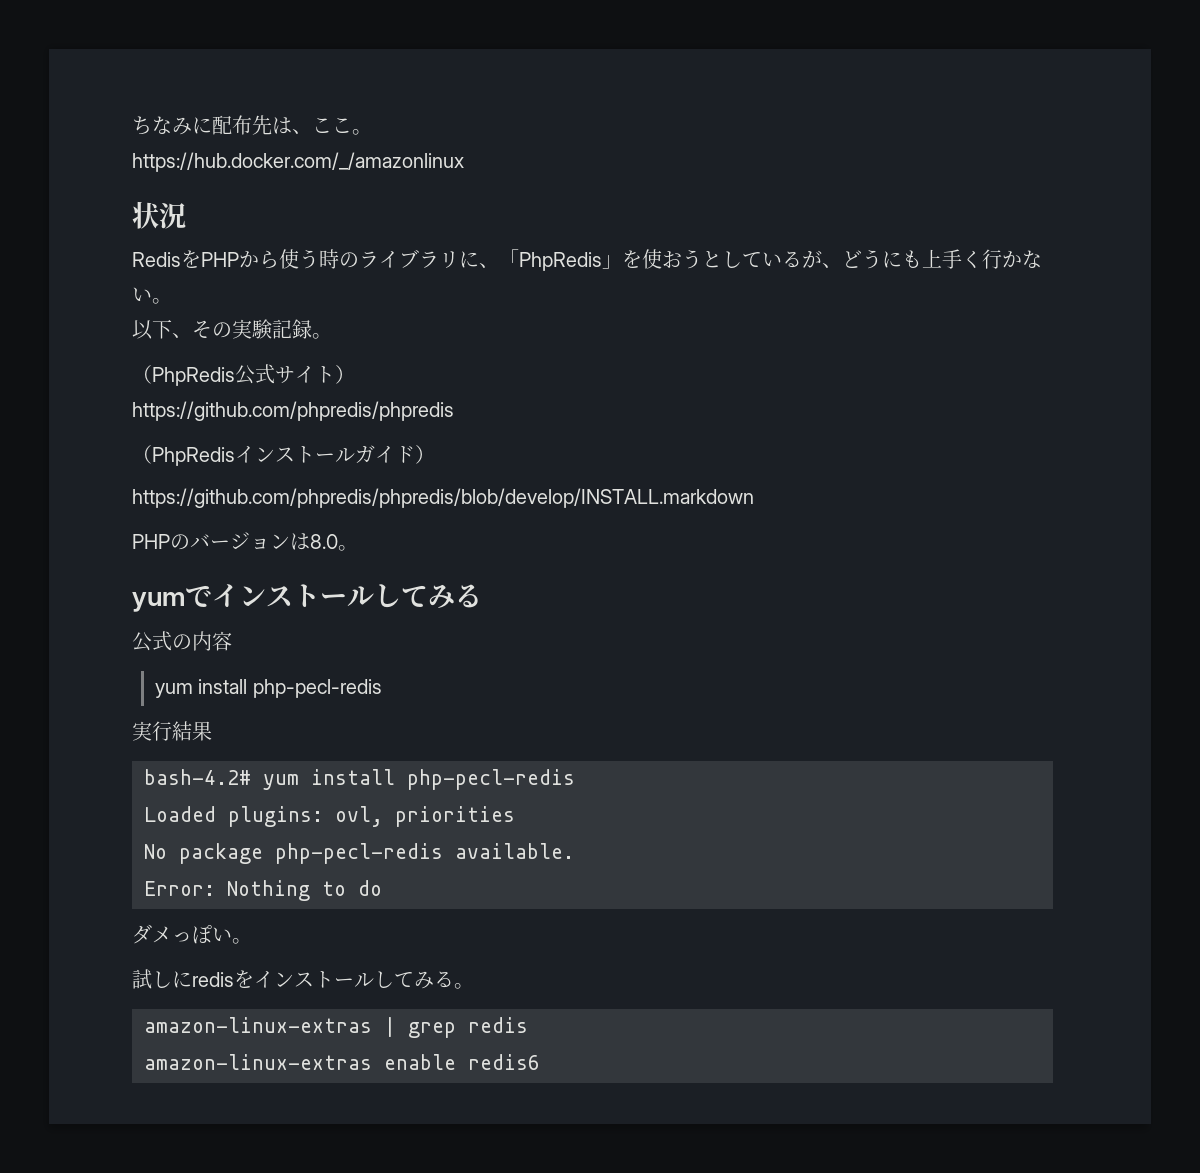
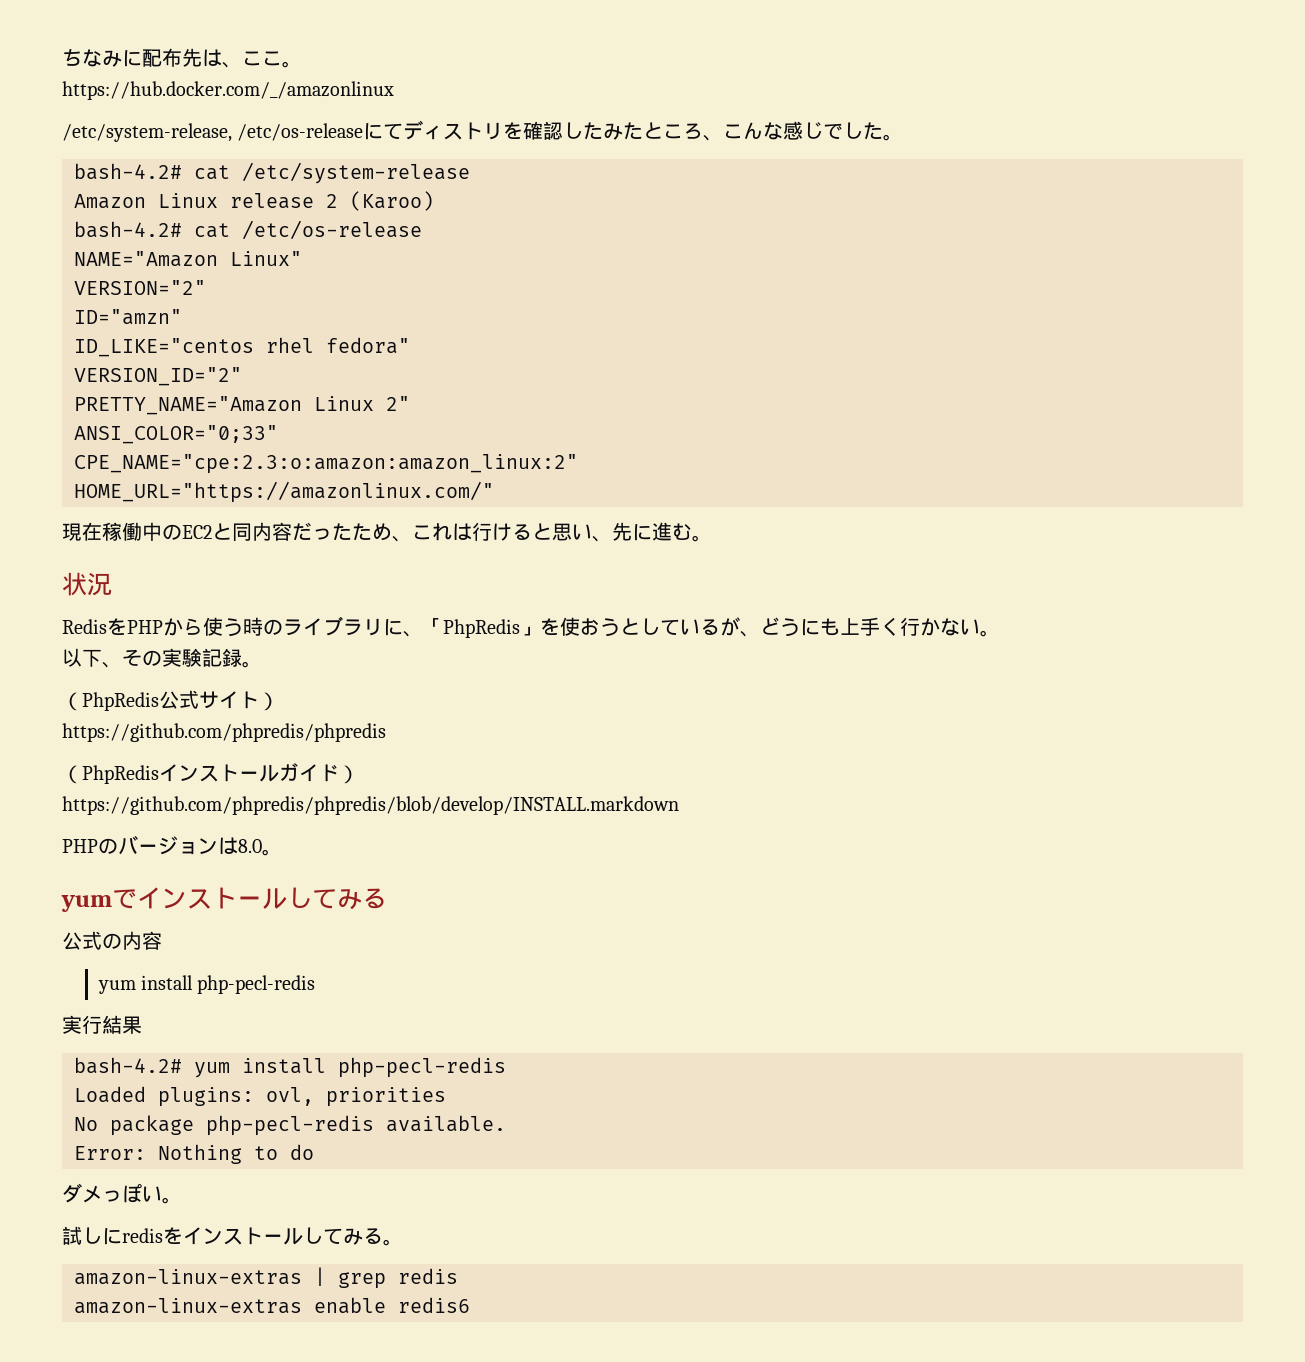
+ /etc/system-release, /etc/os-releaseにてディストリを確認したみたところ、こんな感じでした。
+ bash-4.2# cat /etc/system-release
+ Amazon Linux release 2 (Karoo)
+ bash-4.2# cat /etc/os-release
+ NAME="Amazon Linux"
+ VERSION="2"
+ ID="amzn"
+ ID_LIKE="centos rhel fedora"
+ VERSION_ID="2"
+ PRETTY_NAME="Amazon Linux 2"
+ ANSI_COLOR="0;33"
+ CPE_NAME="cpe:2.3:o:amazon:amazon_linux:2"
+ HOME_URL="https://amazonlinux.com/"
+ 現在稼働中のEC2と同内容だったため、これは行けると思い、先に進む。

